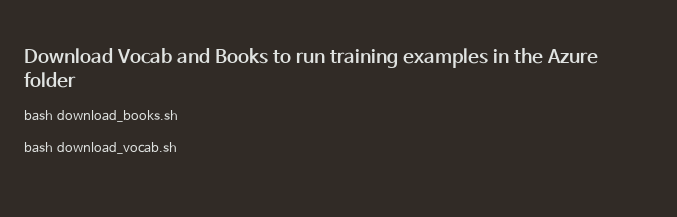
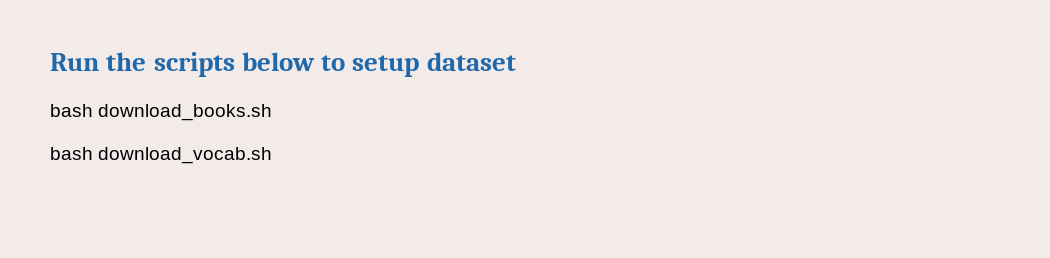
- Download Vocab and Books to run training examples in the Azure folder
+ Run the scripts below to setup dataset

